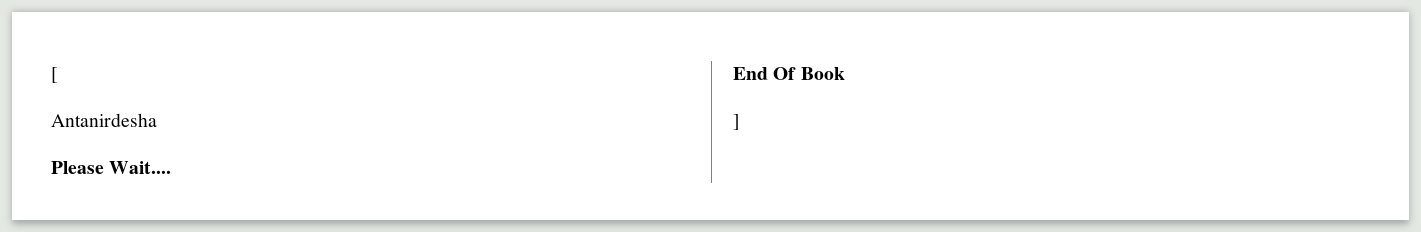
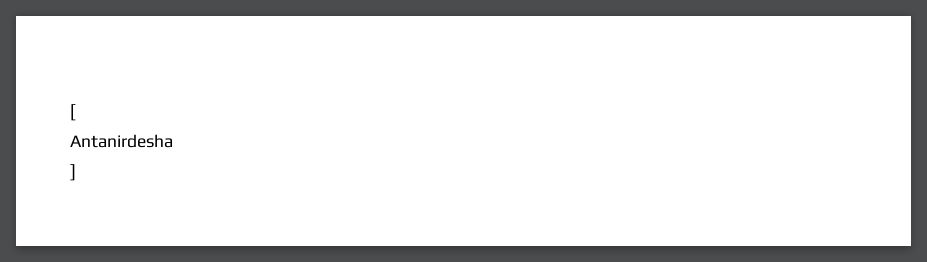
- Please Wait....
- End Of Book

